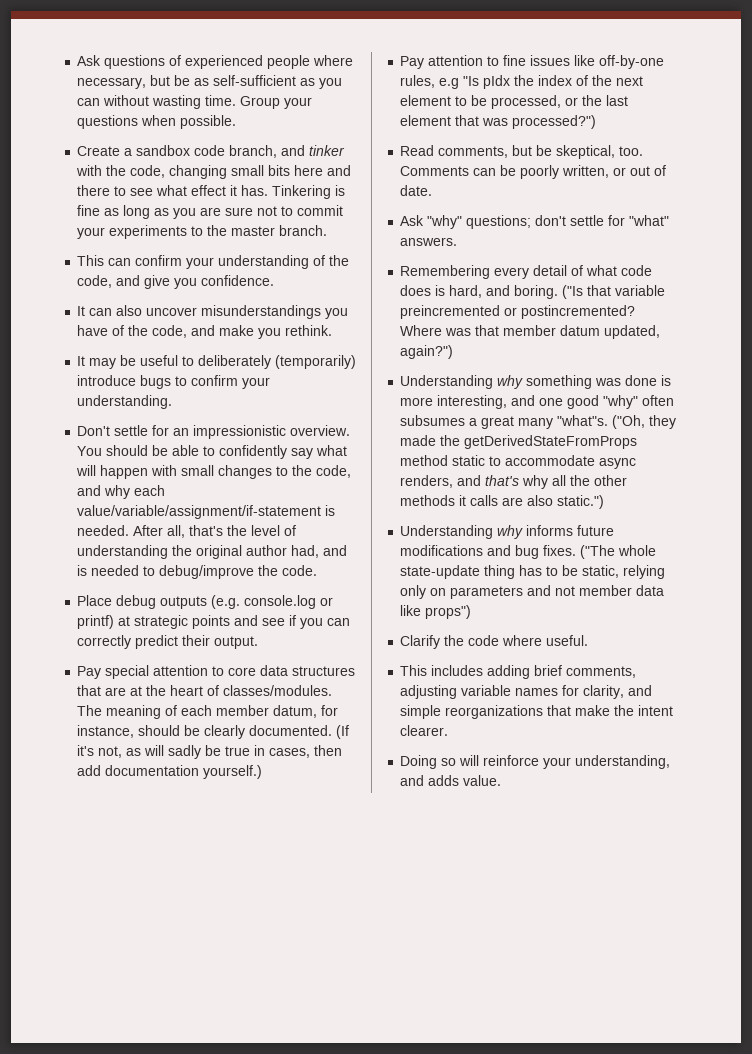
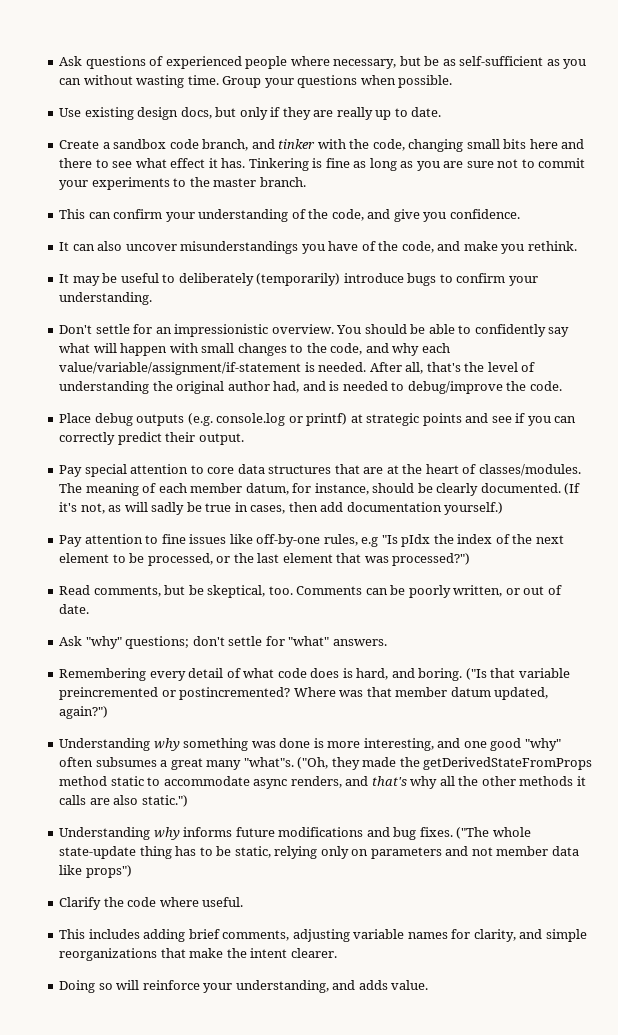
+ Use existing design docs, but only if they are really up to date.

